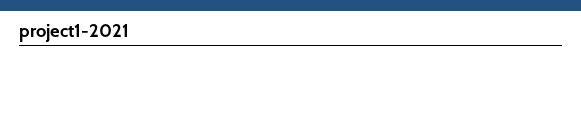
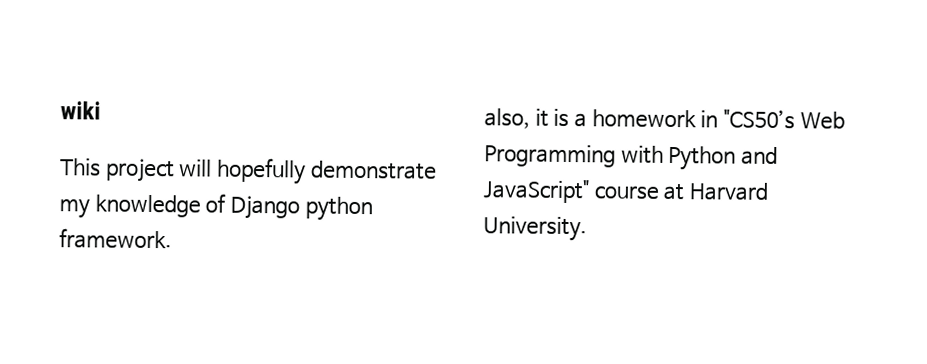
- project1-2021
+ wiki
+ This project will hopefully demonstrate my knowledge of Django python framework.
+ also, it is a homework in "CS50’s Web Programming with Python and JavaScript" course at Harvard University.

